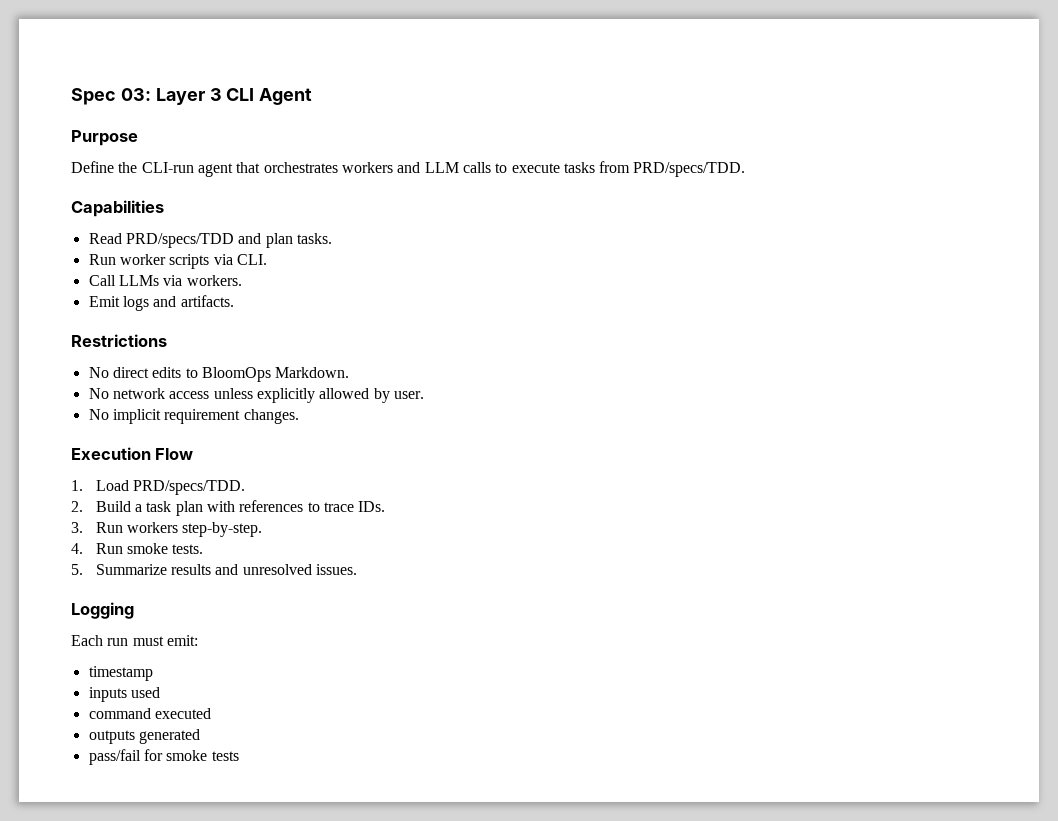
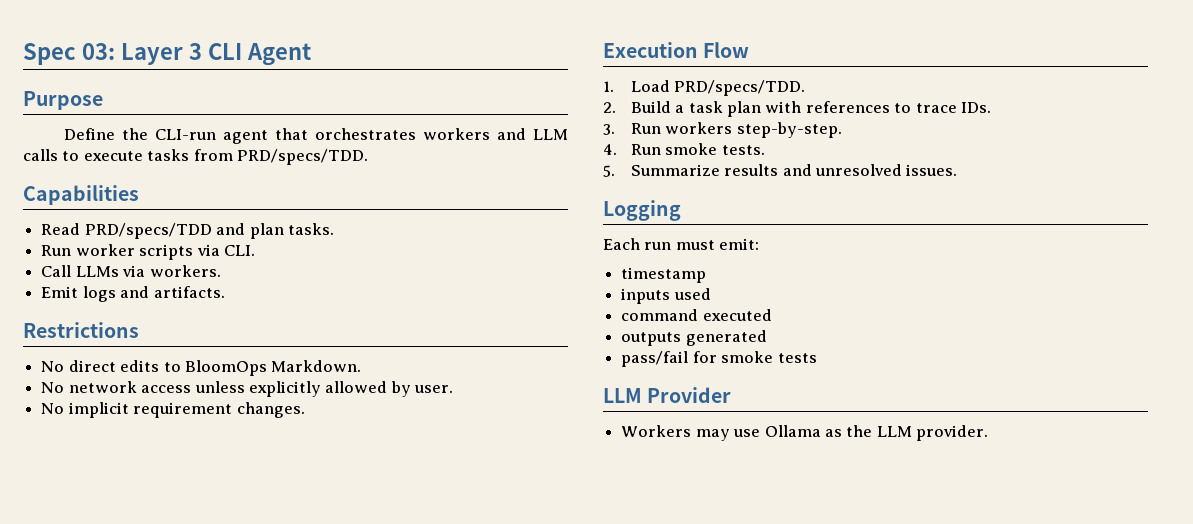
+ LLM Provider
+ Workers may use Ollama as the LLM provider.

